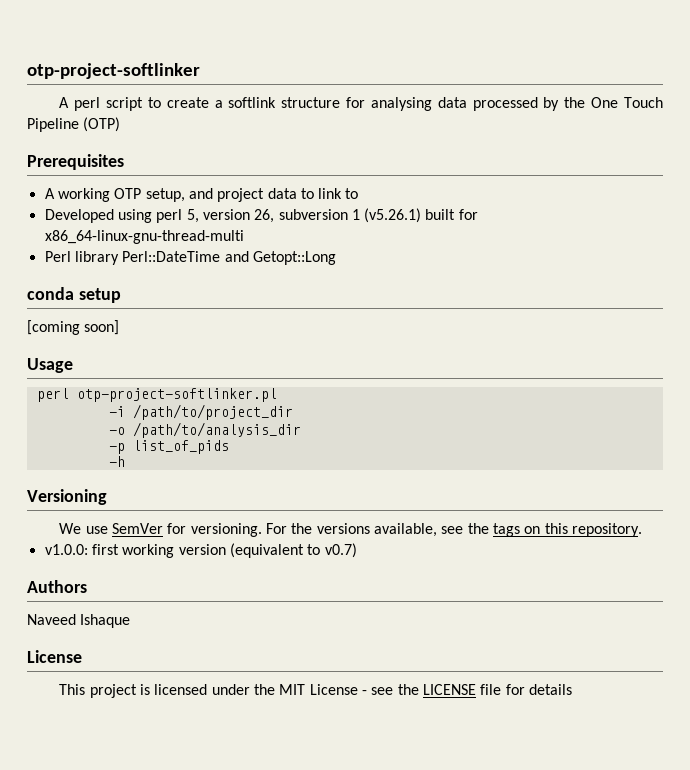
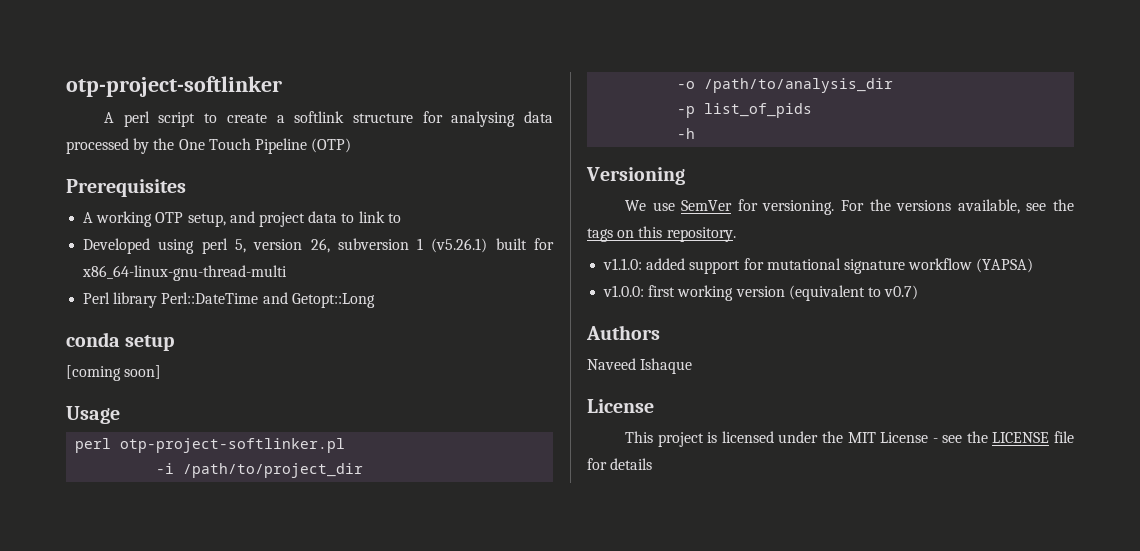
+ v1.1.0: added support for mutational signature workflow (YAPSA)

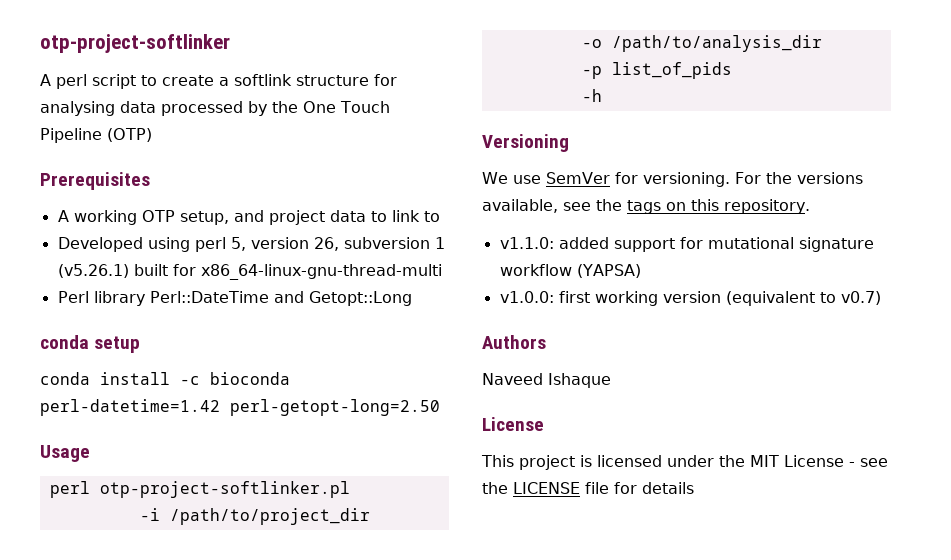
- [coming soon]
+ conda install -c bioconda perl-datetime=1.42 perl-getopt-long=2.50

